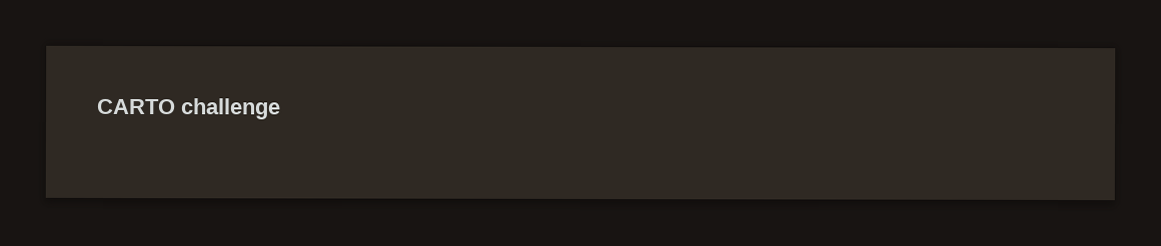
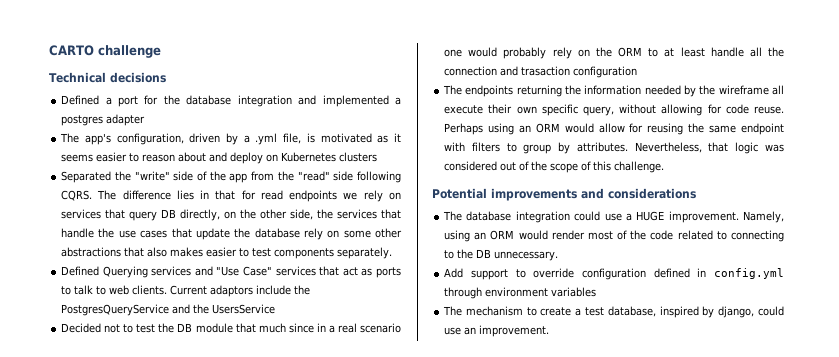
+ Technical decisions
+ Defined a port for the database integration and implemented a postgres adapter
+ The app's configuration, driven by a .yml file, is motivated as it seems easier to reason about and deploy on Kubernetes clusters
+ Separated the "write" side of the app from the "read" side following CQRS. The difference lies in that for read endpoints we rely on services that query DB directly, on the other side, the services that handle the use cases that update the database rely on some other abstractions that also makes easier to test components separately.
+ Defined Querying services and "Use Case" services that act as ports to talk to web clients. Current adaptors include the PostgresQueryService and the UsersService
+ Decided not to test the DB module that much since in a real scenario one would probably rely on the ORM to at least handle all the connection and trasaction configuration
+ The endpoints returning the information needed by the wireframe all execute their own specific query, without allowing for code reuse. Perhaps using an ORM would allow for reusing the same endpoint with filters to group by attributes. Nevertheless, that logic was considered out of the scope of this challenge.
+ Potential improvements and considerations
+ The database integration could use a HUGE improvement. Namely, using an ORM would render most of the code related to connecting to the DB unnecessary.
+ Add support to override configuration defined in config.yml through environment variables
+ The mechanism to create a test database, inspired by django, could use an improvement.

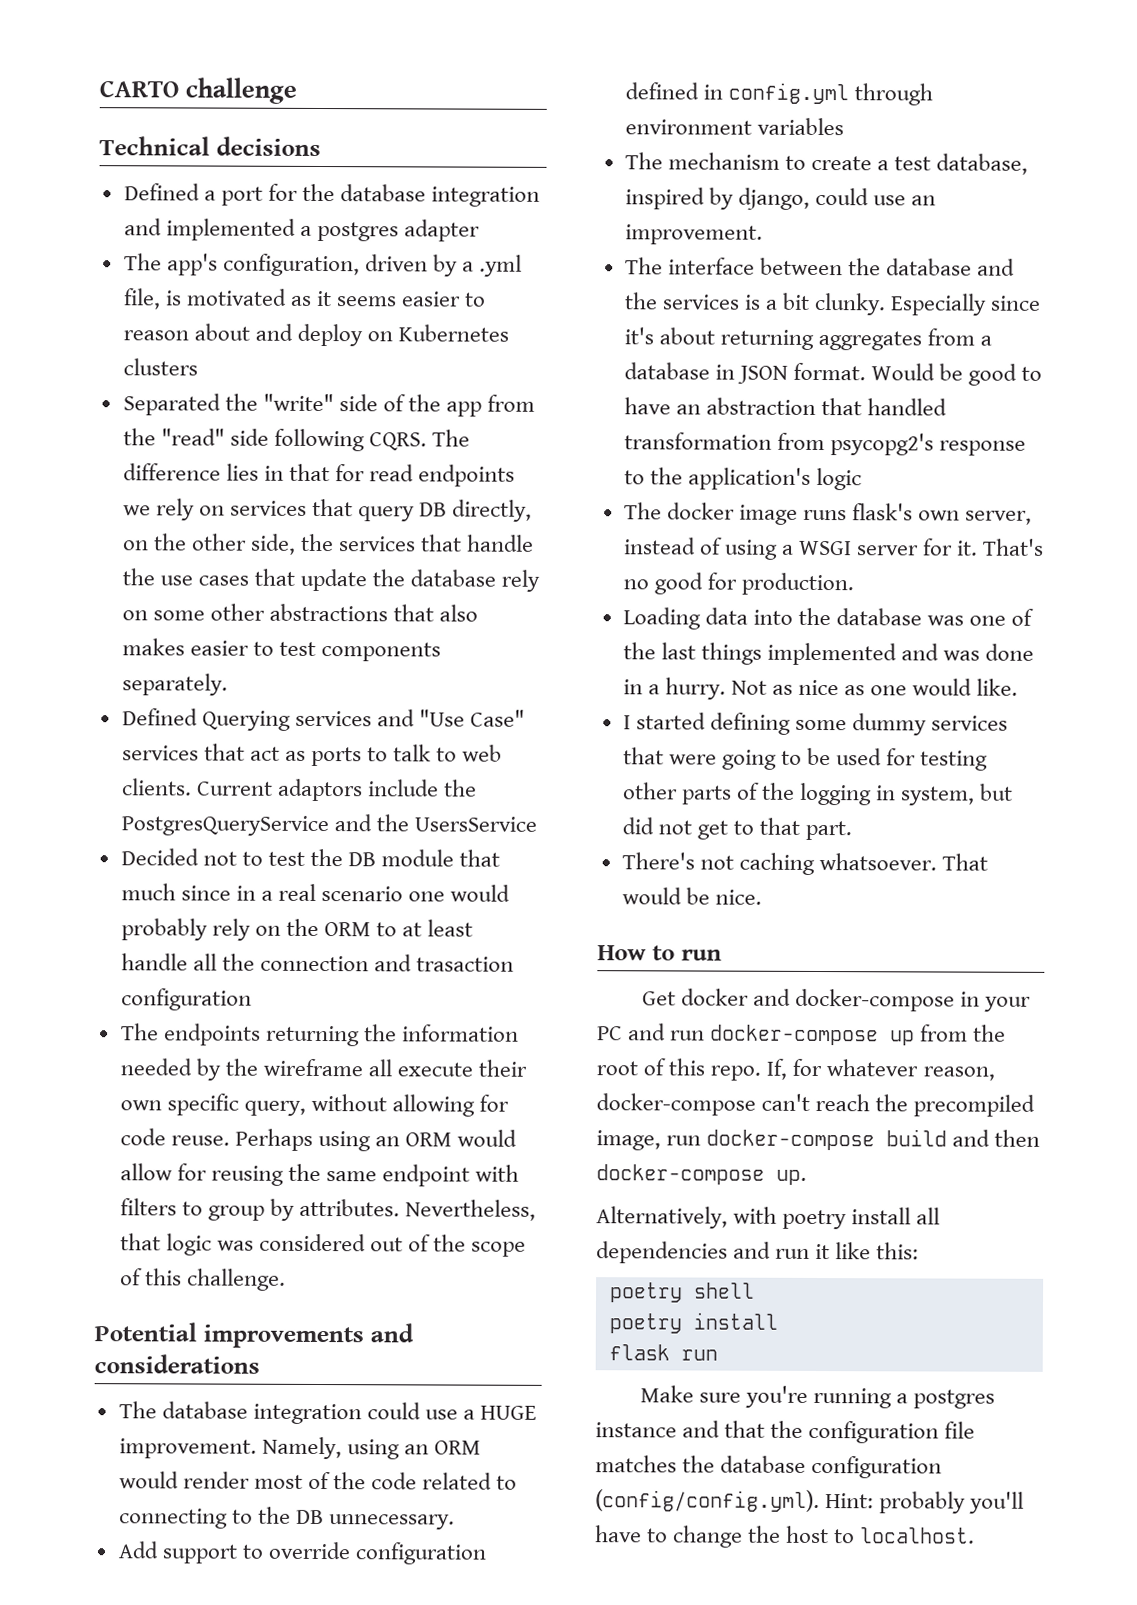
+ The interface between the database and the services is a bit clunky. Especially since it's about returning aggregates from a database in JSON format. Would be good to have an abstraction that handled transformation from psycopg2's response to the application's logic
+ The docker image runs flask's own server, instead of using a WSGI server for it. That's no good for production.
+ Loading data into the database was one of the last things implemented and was done in a hurry. Not as nice as one would like.
+ I started defining some dummy services that were going to be used for testing other parts of the logging in system, but did not get to that part.
+ There's not caching whatsoever. That would be nice.
+ How to run
+ Get docker and docker-compose in your PC and run docker-compose up from the root of this repo. If, for whatever reason, docker-compose can't reach the precompiled image, run docker-compose build and then docker-compose up.
+ Alternatively, with poetry install all dependencies and run it like this:
+ poetry shell
+ poetry install
+ flask run
+ Make sure you're running a postgres instance and that the configuration file matches the database configuration (config/config.yml). Hint: probably you'll have to change the host to localhost.

